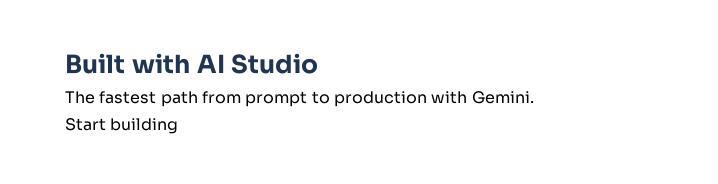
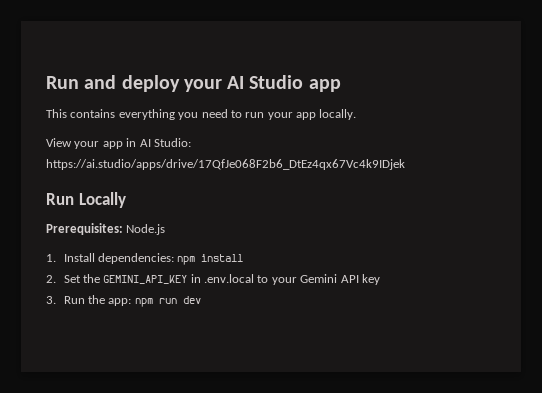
- Built with AI Studio
- The fastest path from prompt to production with Gemini.
- Start building
+ Run and deploy your AI Studio app
+ This contains everything you need to run your app locally.
+ View your app in AI Studio: https://ai.studio/apps/drive/17QfJe068F2b6_DtEz4qx67Vc4k9IDjek
+ Run Locally
+ Prerequisites: Node.js
+ 1. Install dependencies: npm install
+ 2. Set the GEMINI_API_KEY in .env.local to your Gemini API key
+ 3. Run the app: npm run dev

